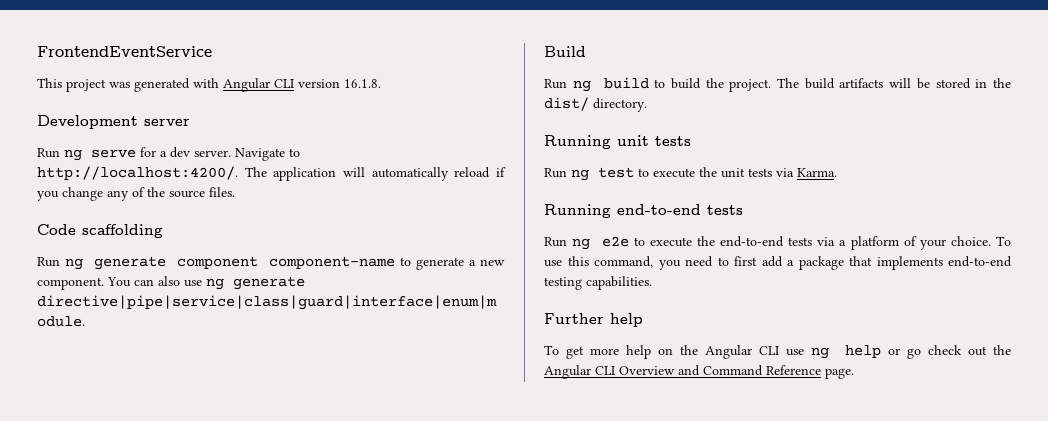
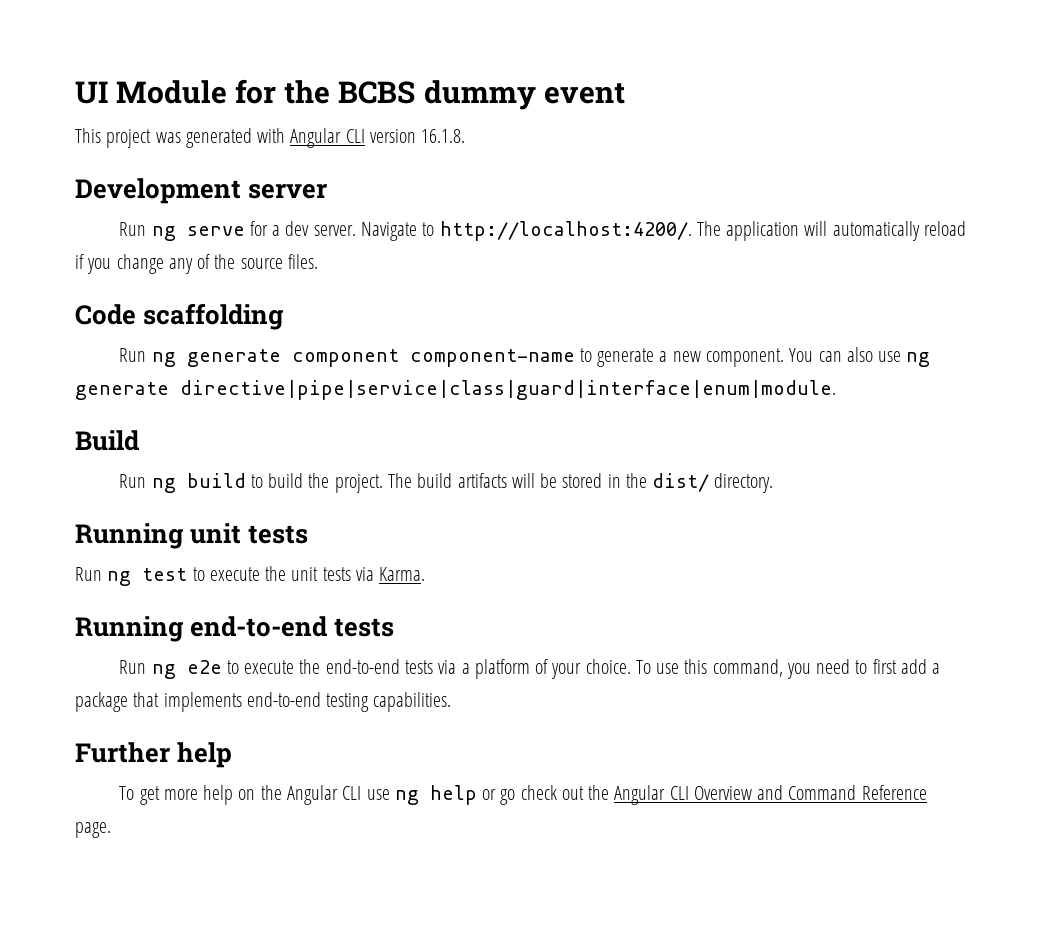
- FrontendEventService
+ UI Module for the BCBS dummy event

